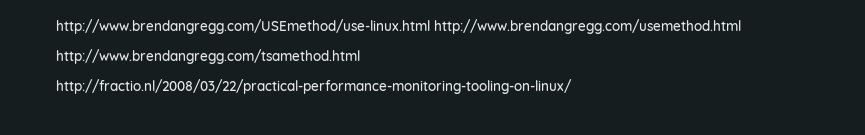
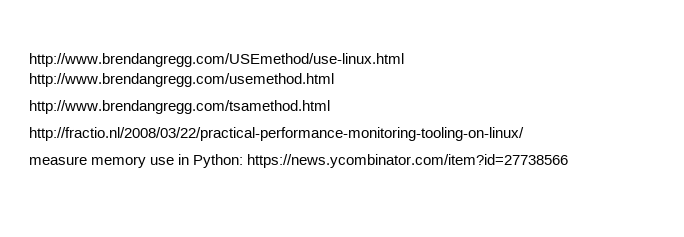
+ measure memory use in Python: https://news.ycombinator.com/item?id=27738566

